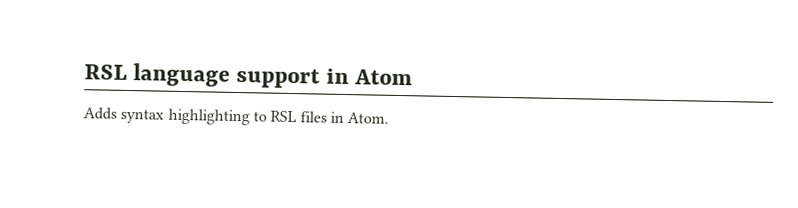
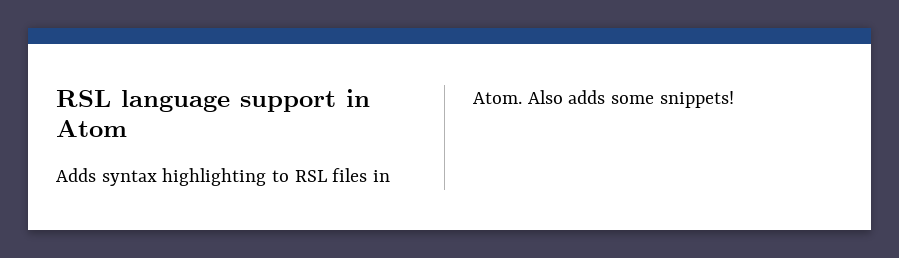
+ Also adds some snippets!

